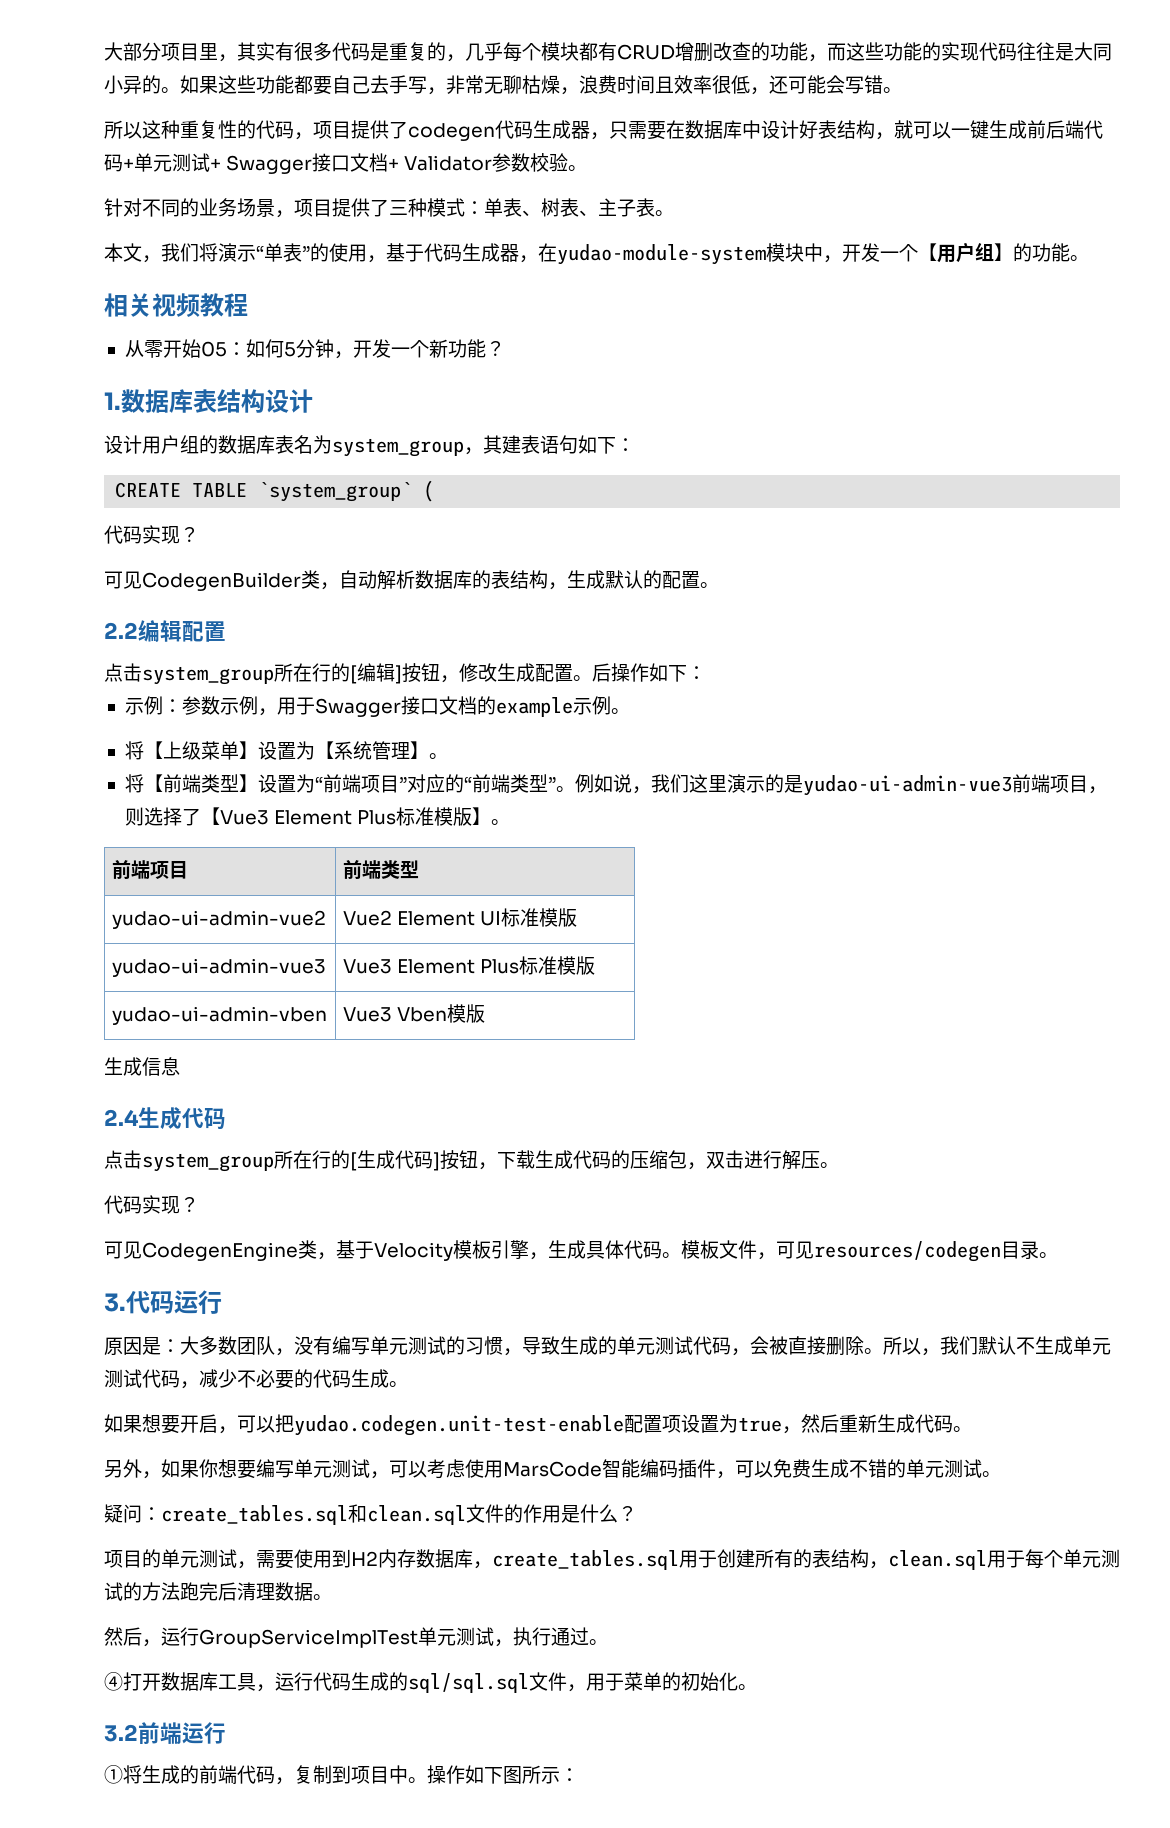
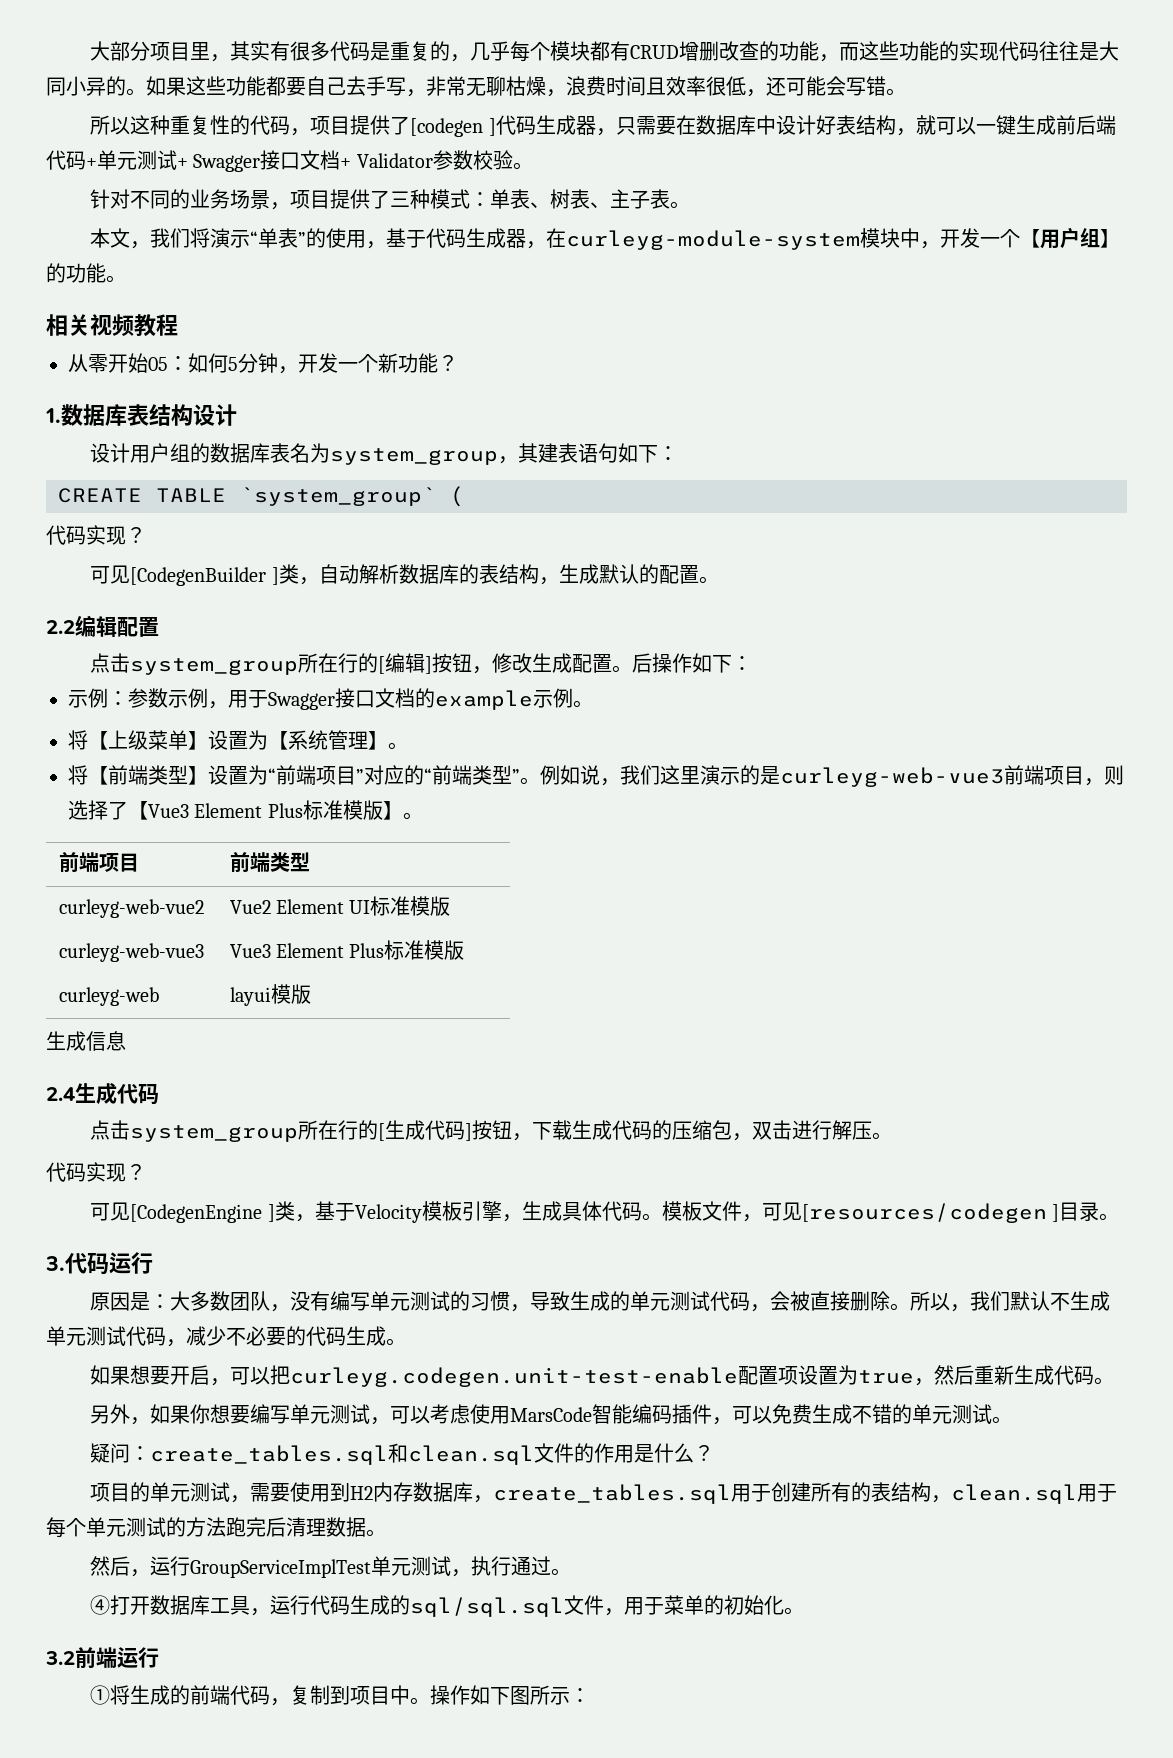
- 所以这种重复性的代码，项目提供了codegen代码生成器，只需要在数据库中设计好表结构，就可以一键生成前后端代码+单元测试+ Swagger接口文档+ Validator参数校验。
+ 所以这种重复性的代码，项目提供了[codegen ]代码生成器，只需要在数据库中设计好表结构，就可以一键生成前后端代码+单元测试+ Swagger接口文档+ Validator参数校验。
- 本文，我们将演示“单表”的使用，基于代码生成器，在yudao-module-system模块中，开发一个【用户组】的功能。
+ 本文，我们将演示“单表”的使用，基于代码生成器，在curleyg-module-system模块中，开发一个【用户组】的功能。
- 可见CodegenBuilder类，自动解析数据库的表结构，生成默认的配置。
+ 可见[CodegenBuilder ]类，自动解析数据库的表结构，生成默认的配置。
- 例如说，我们这里演示的是yudao-ui-admin-vue3前端项目，则选择了【Vue3 Element Plus标准模版】。
+ 例如说，我们这里演示的是curleyg-web-vue3前端项目，则选择了【Vue3 Element Plus标准模版】。
- yudao-ui-admin-vue2 | Vue2 Element UI标准模版
+ curleyg-web-vue2 | Vue2 Element UI标准模版
- yudao-ui-admin-vue3 | Vue3 Element Plus标准模版
+ curleyg-web-vue3 | Vue3 Element Plus标准模版
- yudao-ui-admin-vben | Vue3 Vben模版
+ curleyg-web | layui模版
- 可见CodegenEngine类，基于Velocity模板引擎，生成具体代码。
+ 可见[CodegenEngine ]类，基于Velocity模板引擎，生成具体代码。
- 模板文件，可见resources/codegen目录。
+ 模板文件，可见[resources/codegen ]目录。
- 如果想要开启，可以把yudao.codegen.unit-test-enable配置项设置为true，然后重新生成代码。
+ 如果想要开启，可以把curleyg.codegen.unit-test-enable配置项设置为true，然后重新生成代码。

